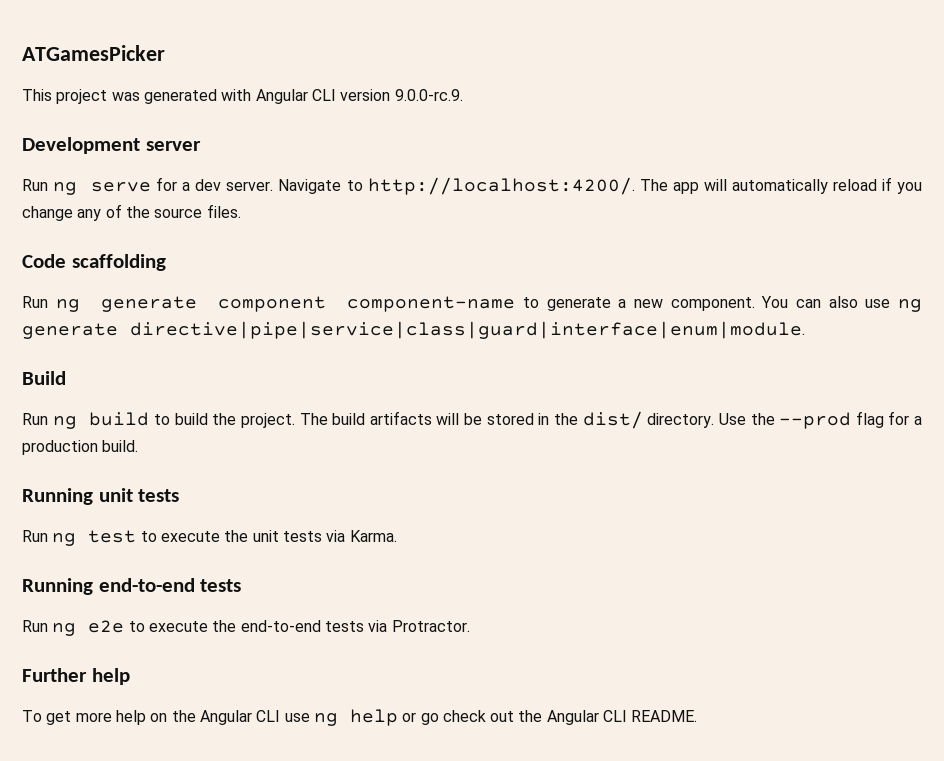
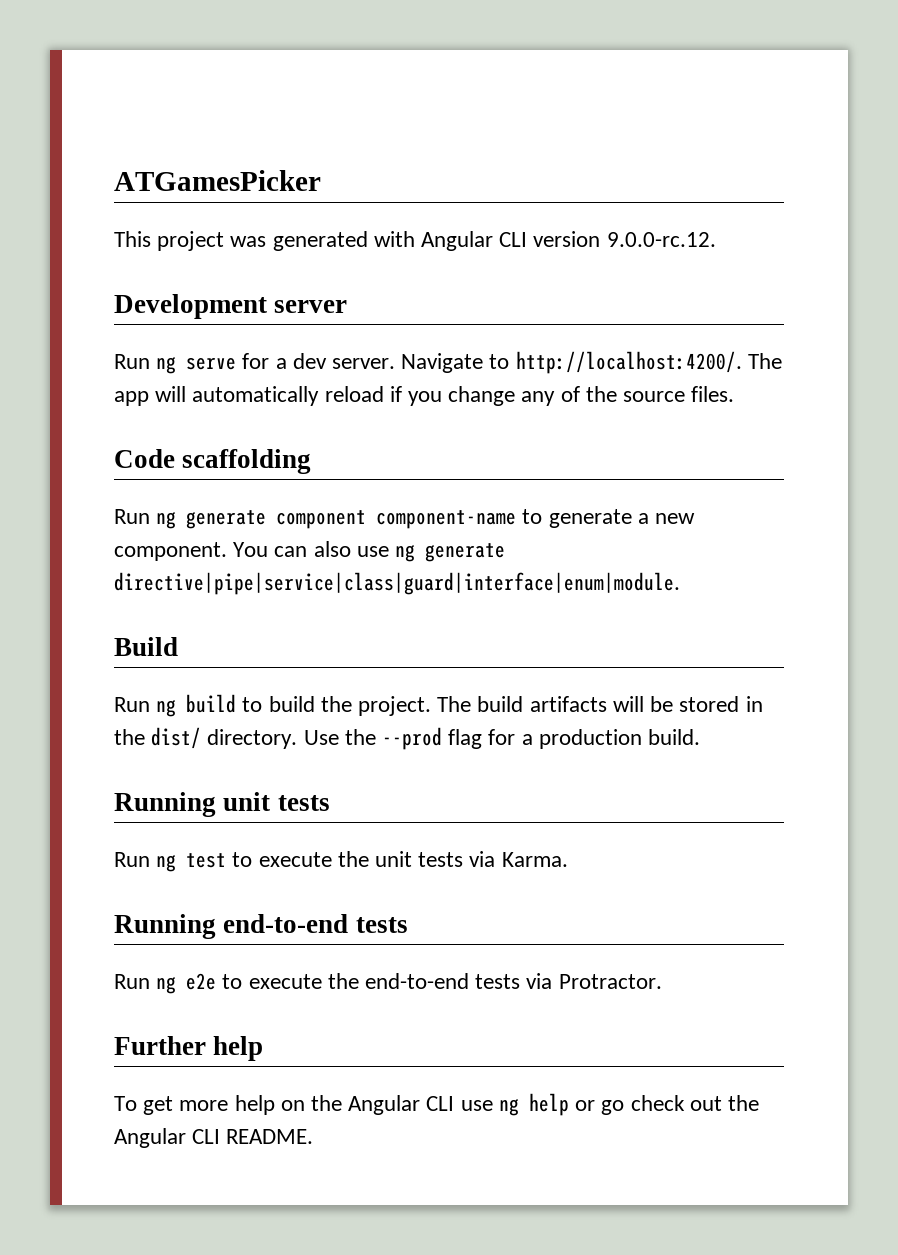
- This project was generated with Angular CLI version 9.0.0-rc.9.
+ This project was generated with Angular CLI version 9.0.0-rc.12.

